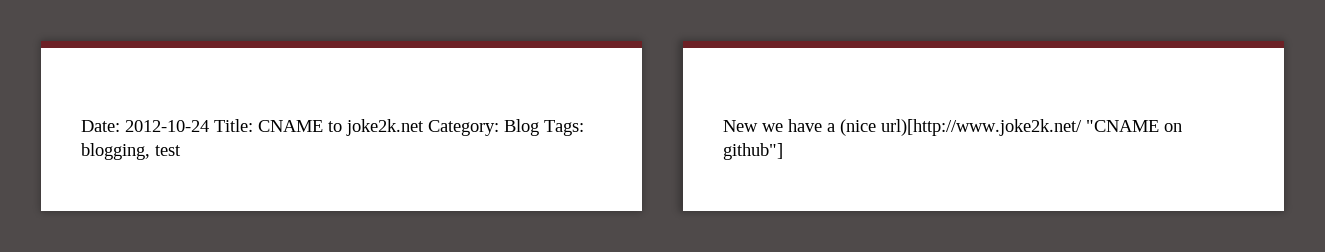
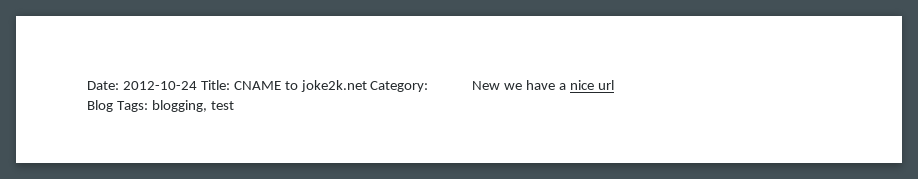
- New we have a (nice url)[http://www.joke2k.net/ "CNAME on github"]
+ New we have a nice url

